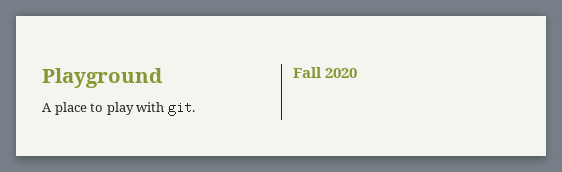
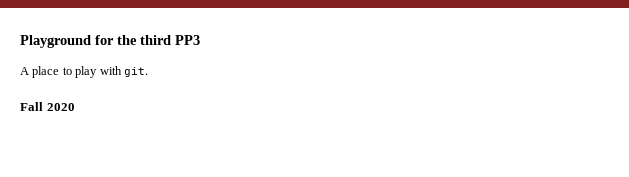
- Playground
+ Playground for the third PP3

